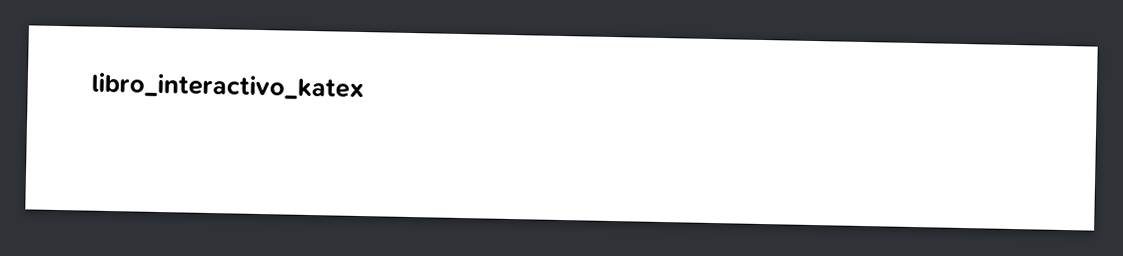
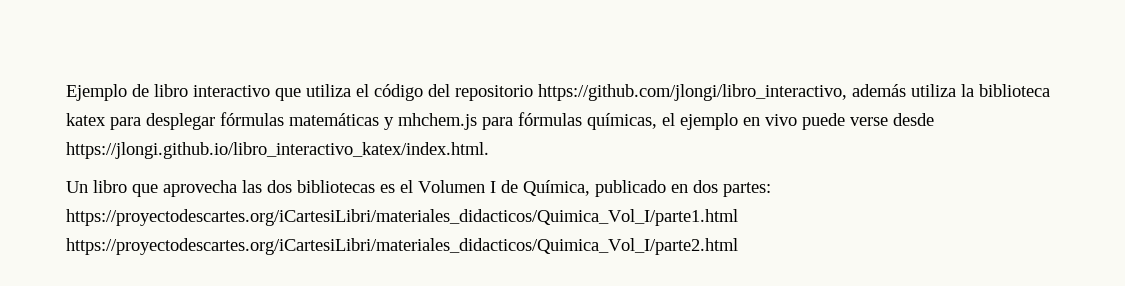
- libro_interactivo_katex
+ Ejemplo de libro interactivo que utiliza el código del repositorio https://github.com/jlongi/libro_interactivo, además utiliza la biblioteca katex para desplegar fórmulas matemáticas y mhchem.js para fórmulas químicas, el ejemplo en vivo puede verse desde https://jlongi.github.io/libro_interactivo_katex/index.html.
+ Un libro que aprovecha las dos bibliotecas es el Volumen I de Química, publicado en dos partes: https://proyectodescartes.org/iCartesiLibri/materiales_didacticos/Quimica_Vol_I/parte1.html https://proyectodescartes.org/iCartesiLibri/materiales_didacticos/Quimica_Vol_I/parte2.html

